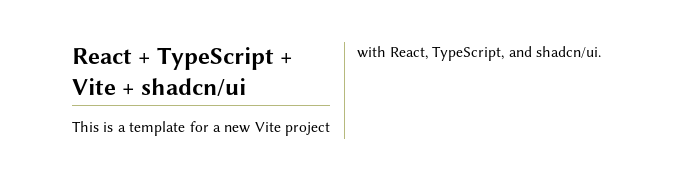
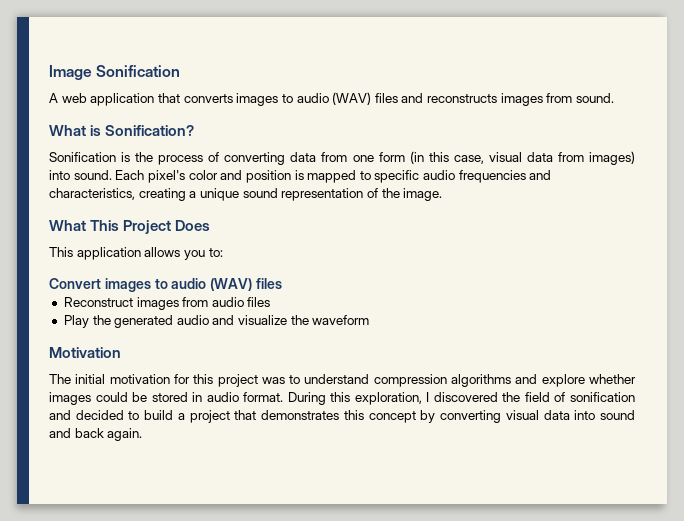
- React + TypeScript + Vite + shadcn/ui
- This is a template for a new Vite project with React, TypeScript, and shadcn/ui.
+ Image Sonification
+ A web application that converts images to audio (WAV) files and reconstructs images from sound.
+ What is Sonification?
+ Sonification is the process of converting data from one form (in this case, visual data from images) into sound. Each pixel's color and position is mapped to specific audio frequencies and characteristics, creating a unique sound representation of the image.
+ What This Project Does
+ This application allows you to:
+ Convert images to audio (WAV) files
+ Reconstruct images from audio files
+ Play the generated audio and visualize the waveform
+ Motivation
+ The initial motivation for this project was to understand compression algorithms and explore whether images could be stored in audio format. During this exploration, I discovered the field of sonification and decided to build a project that demonstrates this concept by converting visual data into sound and back again.

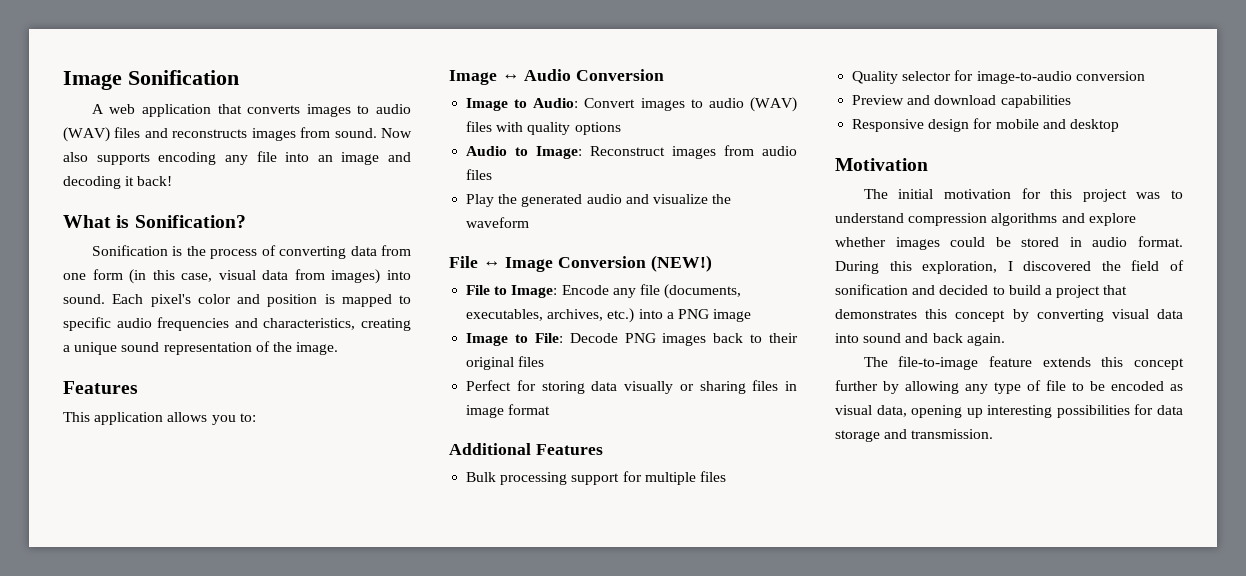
+ Now also supports encoding any file into an image and decoding it back!
  Each pixel's color and position is mapped to specific audio frequencies and characteristics, creating a unique sound representation of the image.
- What This Project Does
+ Features
- Convert images to audio (WAV) files
- Reconstruct images from audio files
+ Image ↔ Audio Conversion
+ Image to Audio: Convert images to audio (WAV) files with quality options
+ Audio to Image: Reconstruct images from audio files
+ File ↔ Image Conversion (NEW!)
+ File to Image: Encode any file (documents, executables, archives, etc.) into a PNG image
+ Image to File: Decode PNG images back to their original files
+ Perfect for storing data visually or sharing files in image format
+ Additional Features
+ Bulk processing support for multiple files
+ Quality selector for image-to-audio conversion
+ Preview and download capabilities
+ Responsive design for mobile and desktop
+ The file-to-image feature extends this concept further by allowing any type of file to be encoded as visual data, opening up interesting possibilities for data storage and transmission.

